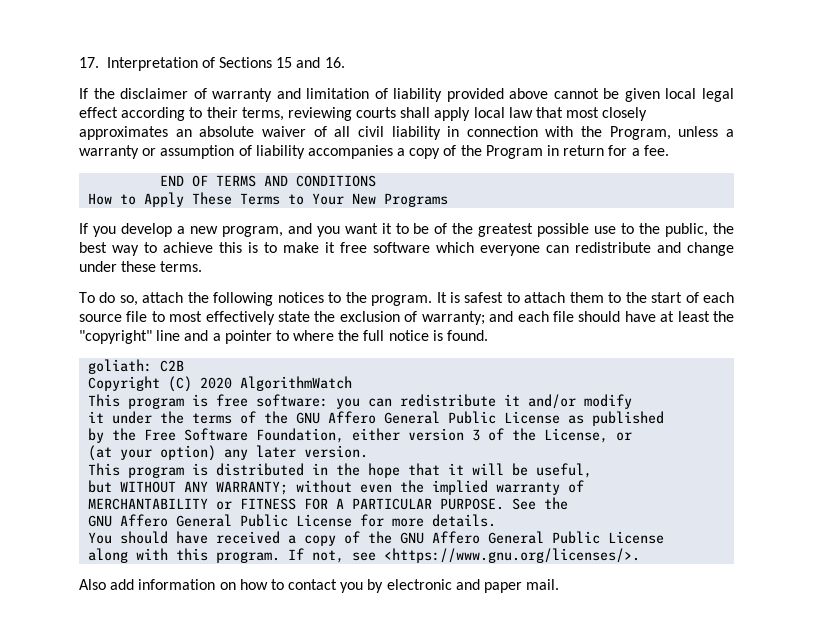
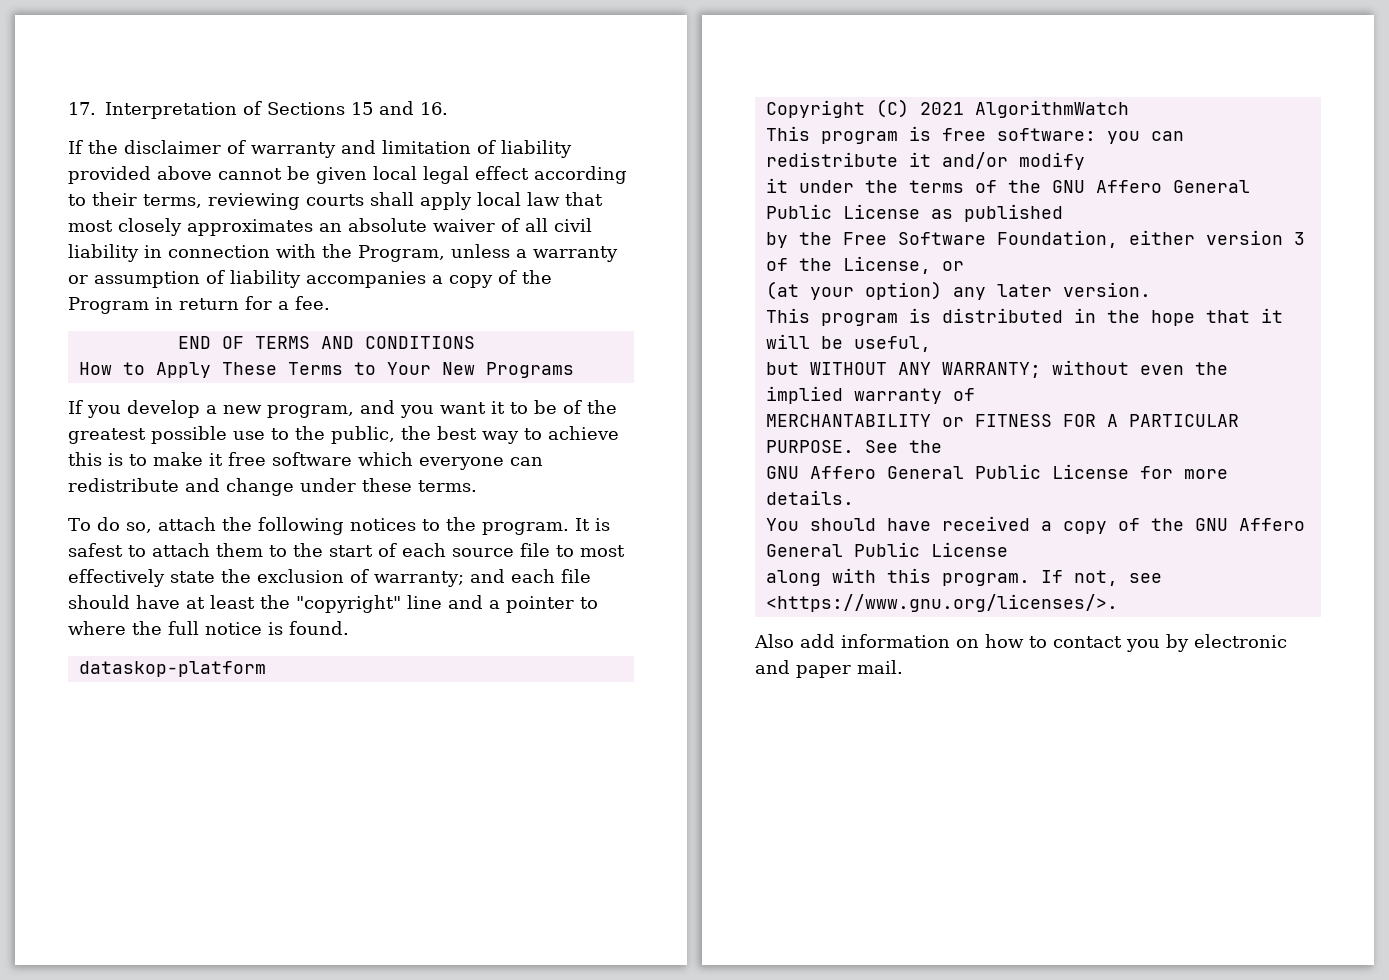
- goliath: C2B
+ dataskop-platform
- Copyright (C) 2020 AlgorithmWatch
+ Copyright (C) 2021 AlgorithmWatch

